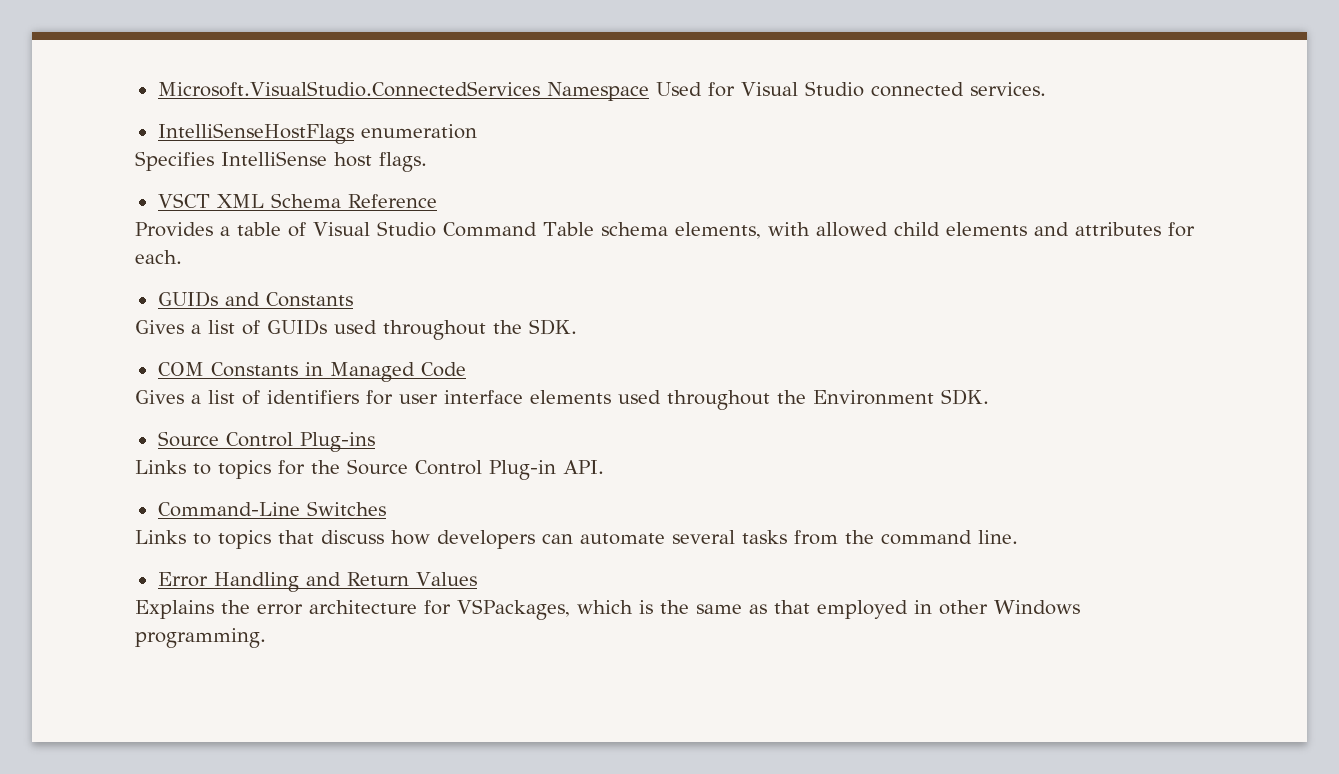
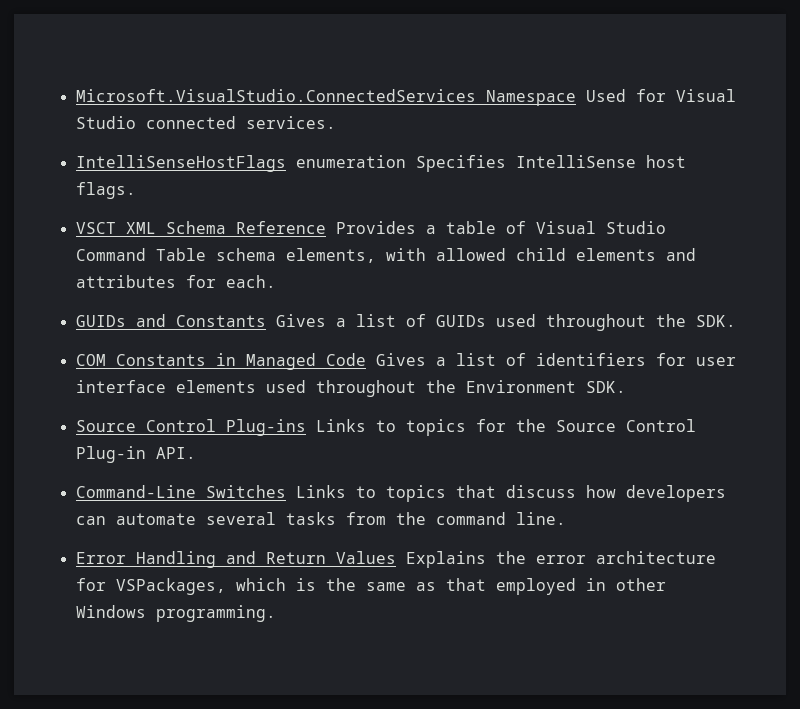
- IntelliSenseHostFlags enumeration
- Specifies IntelliSense host flags.
+ IntelliSenseHostFlags enumeration Specifies IntelliSense host flags.
- VSCT XML Schema Reference
- Provides a table of Visual Studio Command Table schema elements, with allowed child elements and attributes for each.
+ VSCT XML Schema Reference Provides a table of Visual Studio Command Table schema elements, with allowed child elements and attributes for each.
- GUIDs and Constants
- Gives a list of GUIDs used throughout the SDK.
+ GUIDs and Constants Gives a list of GUIDs used throughout the SDK.
- COM Constants in Managed Code
- Gives a list of identifiers for user interface elements used throughout the Environment SDK.
+ COM Constants in Managed Code Gives a list of identifiers for user interface elements used throughout the Environment SDK.
- Source Control Plug-ins
- Links to topics for the Source Control Plug-in API.
+ Source Control Plug-ins Links to topics for the Source Control Plug-in API.
- Command-Line Switches
- Links to topics that discuss how developers can automate several tasks from the command line.
+ Command-Line Switches Links to topics that discuss how developers can automate several tasks from the command line.
- Error Handling and Return Values
- Explains the error architecture for VSPackages, which is the same as that employed in other Windows programming.
+ Error Handling and Return Values Explains the error architecture for VSPackages, which is the same as that employed in other Windows programming.

